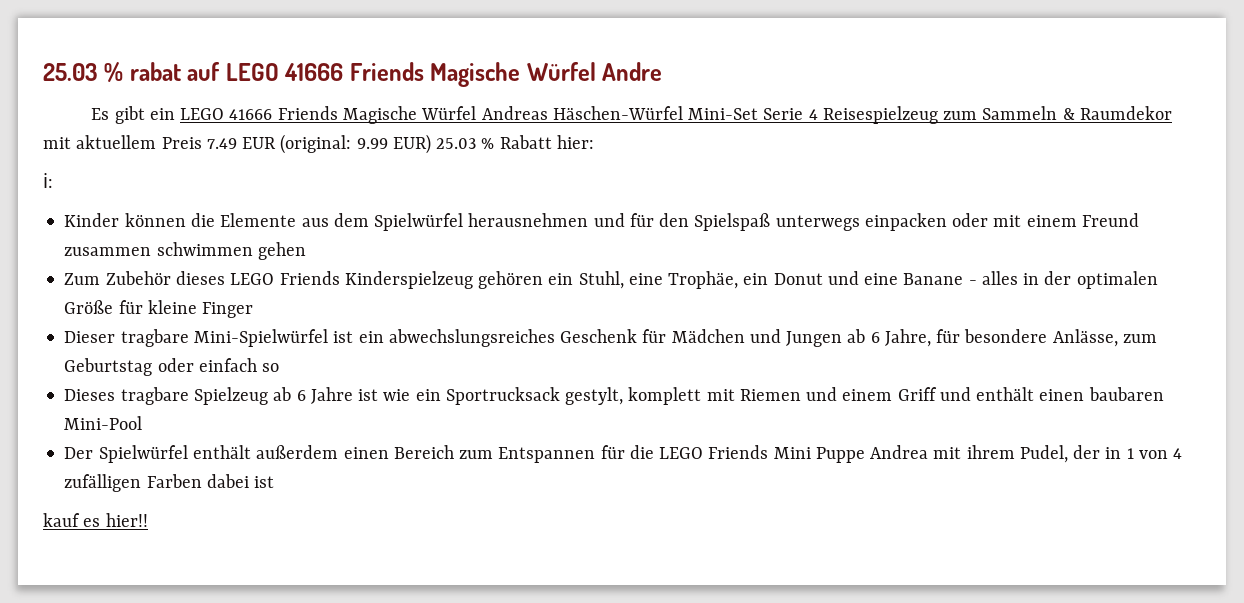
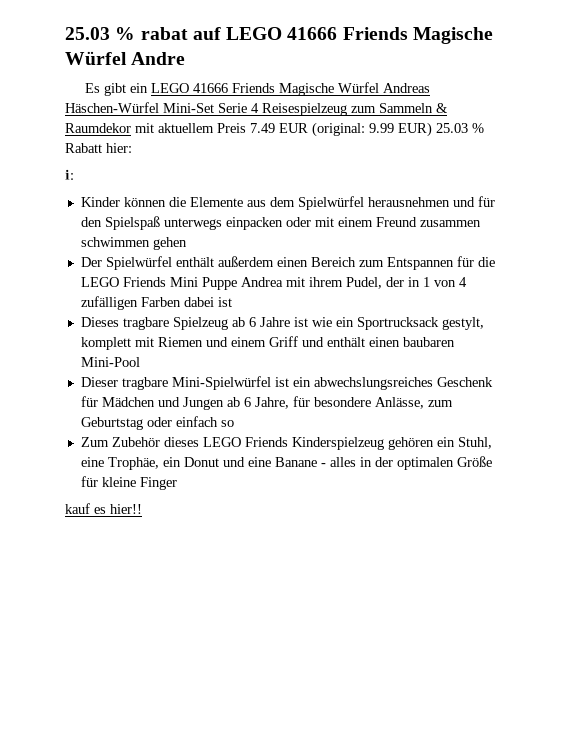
- Zum Zubehör dieses LEGO Friends Kinderspielzeug gehören ein Stuhl, eine Trophäe, ein Donut und eine Banane - alles in der optimalen Größe für kleine Finger
- Dieser tragbare Mini-Spielwürfel ist ein abwechslungsreiches Geschenk für Mädchen und Jungen ab 6 Jahre, für besondere Anlässe, zum Geburtstag oder einfach so
- Dieses tragbare Spielzeug ab 6 Jahre ist wie ein Sportrucksack gestylt, komplett mit Riemen und einem Griff und enthält einen baubaren Mini-Pool
+ Dieses tragbare Spielzeug ab 6 Jahre ist wie ein Sportrucksack gestylt, komplett mit Riemen und einem Griff und enthält einen baubaren Mini-Pool
+ Dieser tragbare Mini-Spielwürfel ist ein abwechslungsreiches Geschenk für Mädchen und Jungen ab 6 Jahre, für besondere Anlässe, zum Geburtstag oder einfach so
+ Zum Zubehör dieses LEGO Friends Kinderspielzeug gehören ein Stuhl, eine Trophäe, ein Donut und eine Banane - alles in der optimalen Größe für kleine Finger

